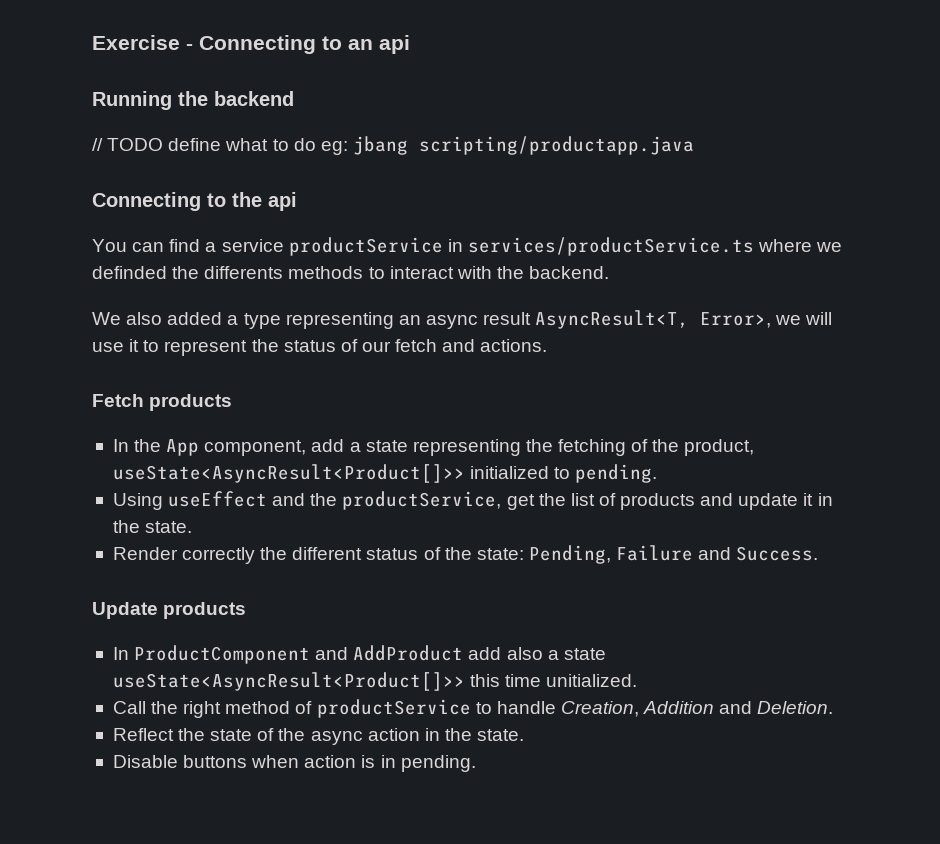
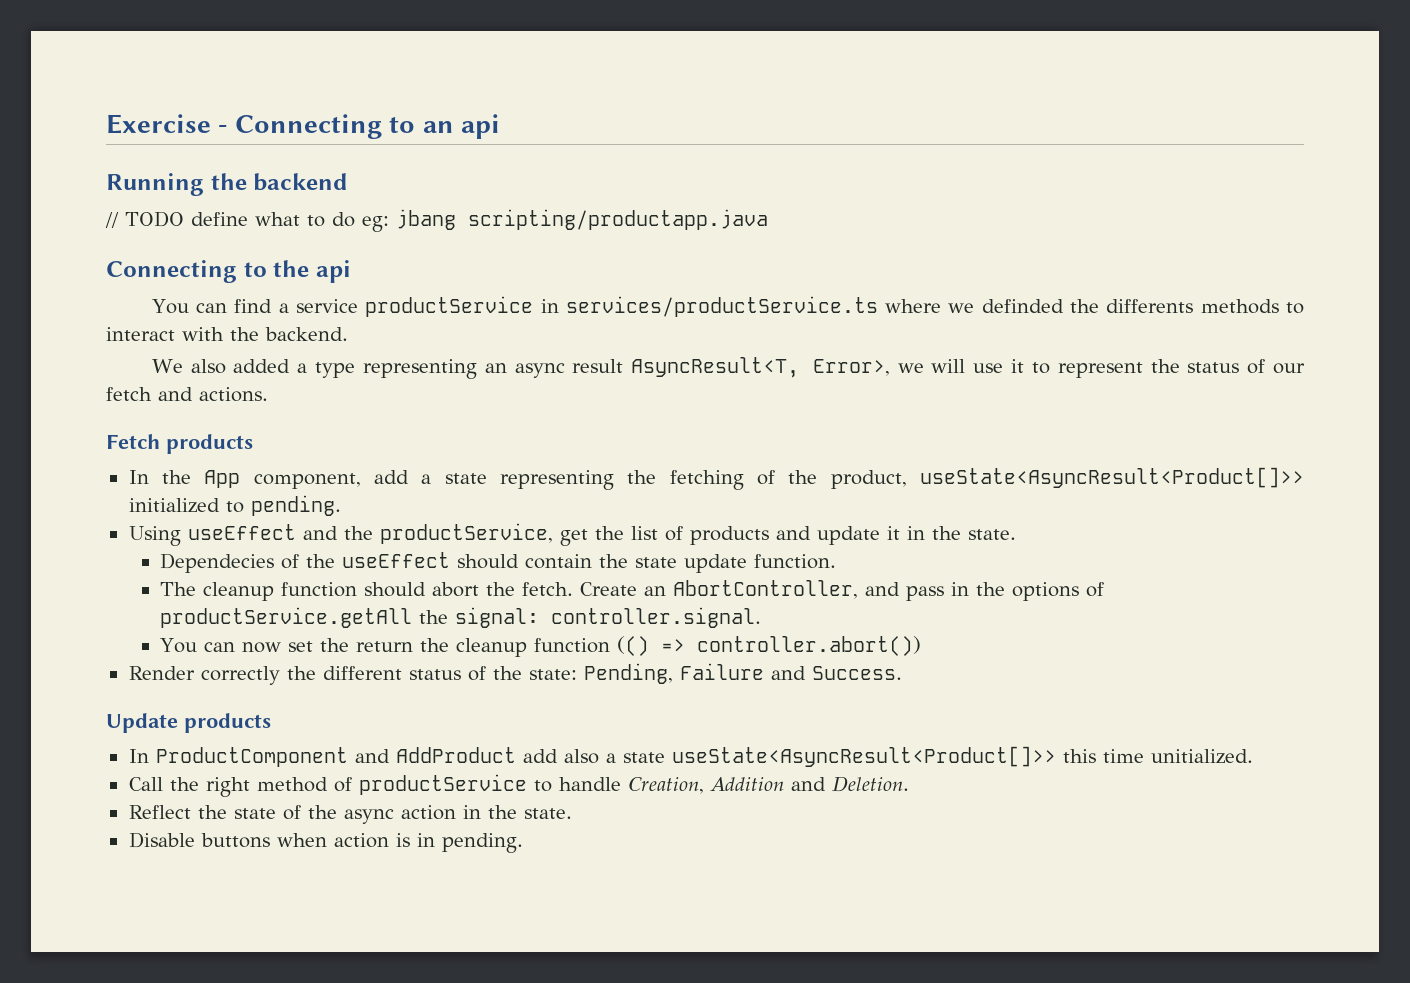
+ Dependecies of the useEffect should contain the state update function.
+ The cleanup function should abort the fetch. Create an AbortController, and pass in the options of productService.getAll the signal: controller.signal.
+ You can now set the return the cleanup function (() => controller.abort())

